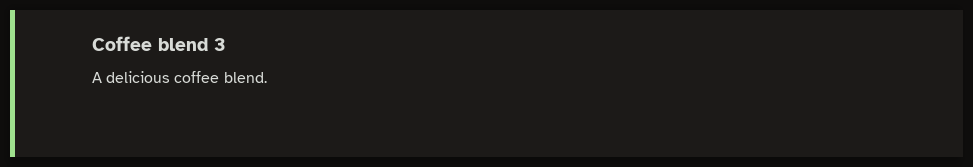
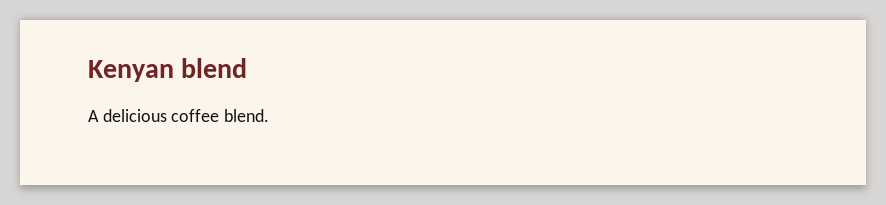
- Coffee blend 3
+ Kenyan blend

